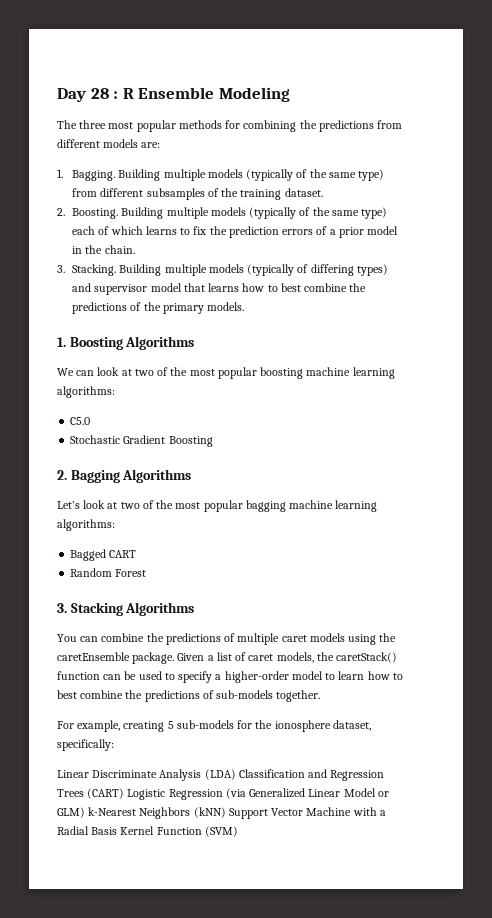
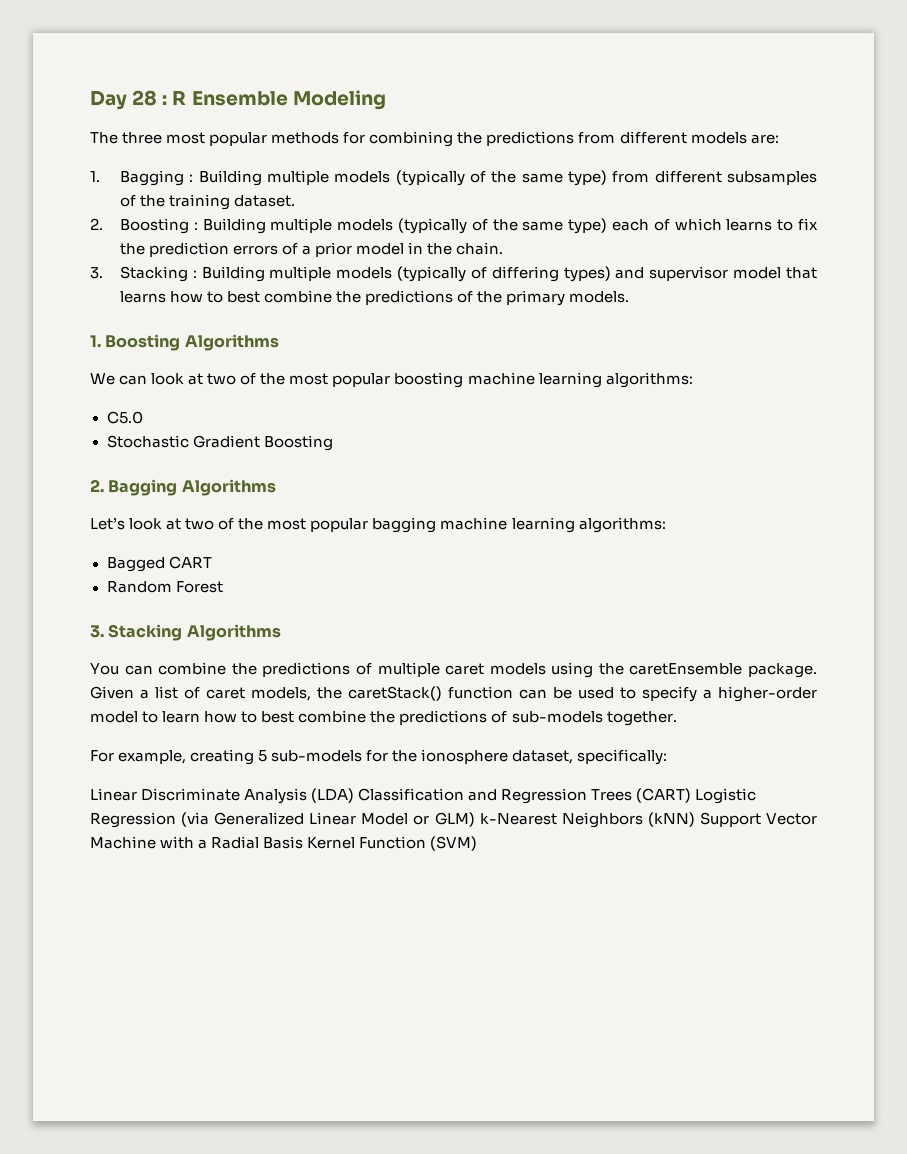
- 1. Bagging. Building multiple models (typically of the same type) from different subsamples of the training dataset.
+ 1. Bagging : Building multiple models (typically of the same type) from different subsamples of the training dataset.
- 2. Boosting. Building multiple models (typically of the same type) each of which learns to fix the prediction errors of a prior model in the chain.
+ 2. Boosting : Building multiple models (typically of the same type) each of which learns to fix the prediction errors of a prior model in the chain.
- 3. Stacking. Building multiple models (typically of differing types) and supervisor model that learns how to best combine the predictions of the primary models.
+ 3. Stacking : Building multiple models (typically of differing types) and supervisor model that learns how to best combine the predictions of the primary models.

